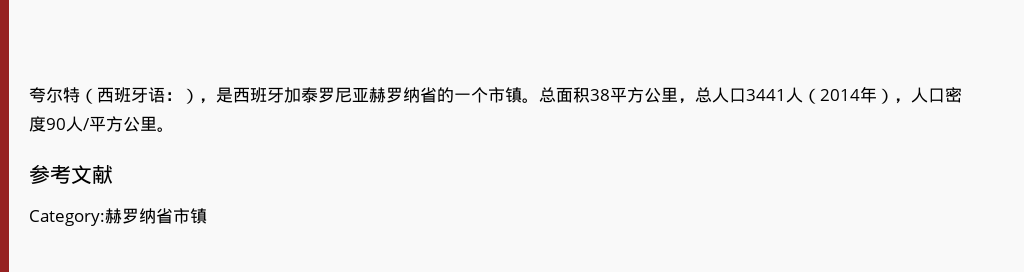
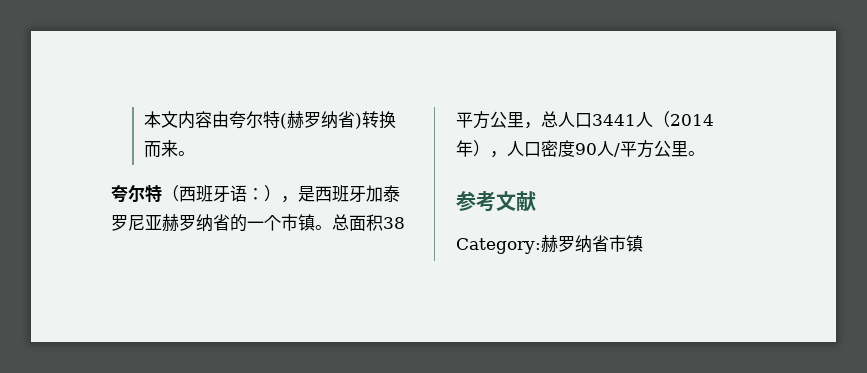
+ 本文内容由夸尔特(赫罗纳省)转换而来。

